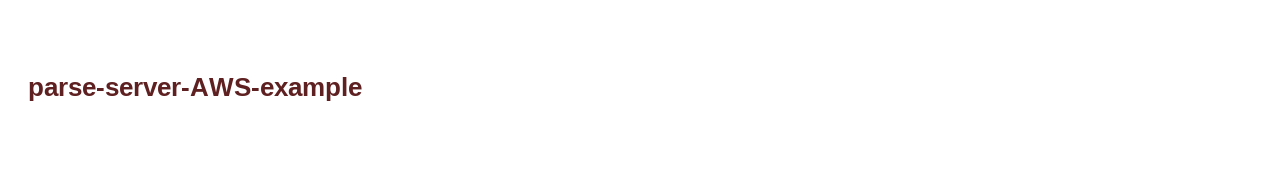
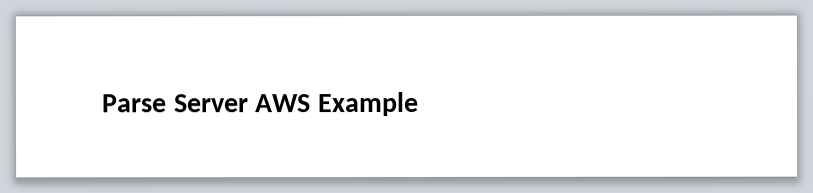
- parse-server-AWS-example
+ Parse Server AWS Example

